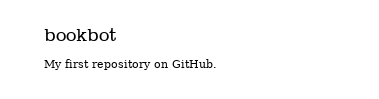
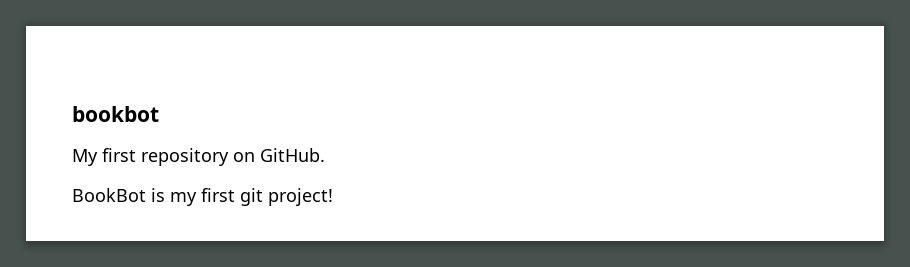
+ BookBot is my first git project!

